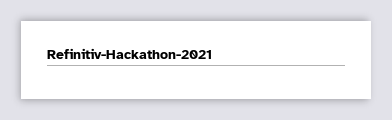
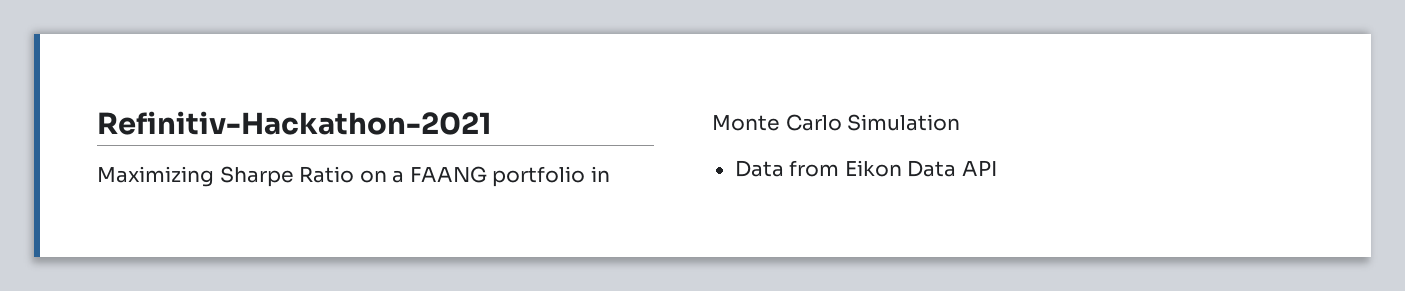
+ Maximizing Sharpe Ratio on a FAANG portfolio in Monte Carlo Simulation
+ Data from Eikon Data API

